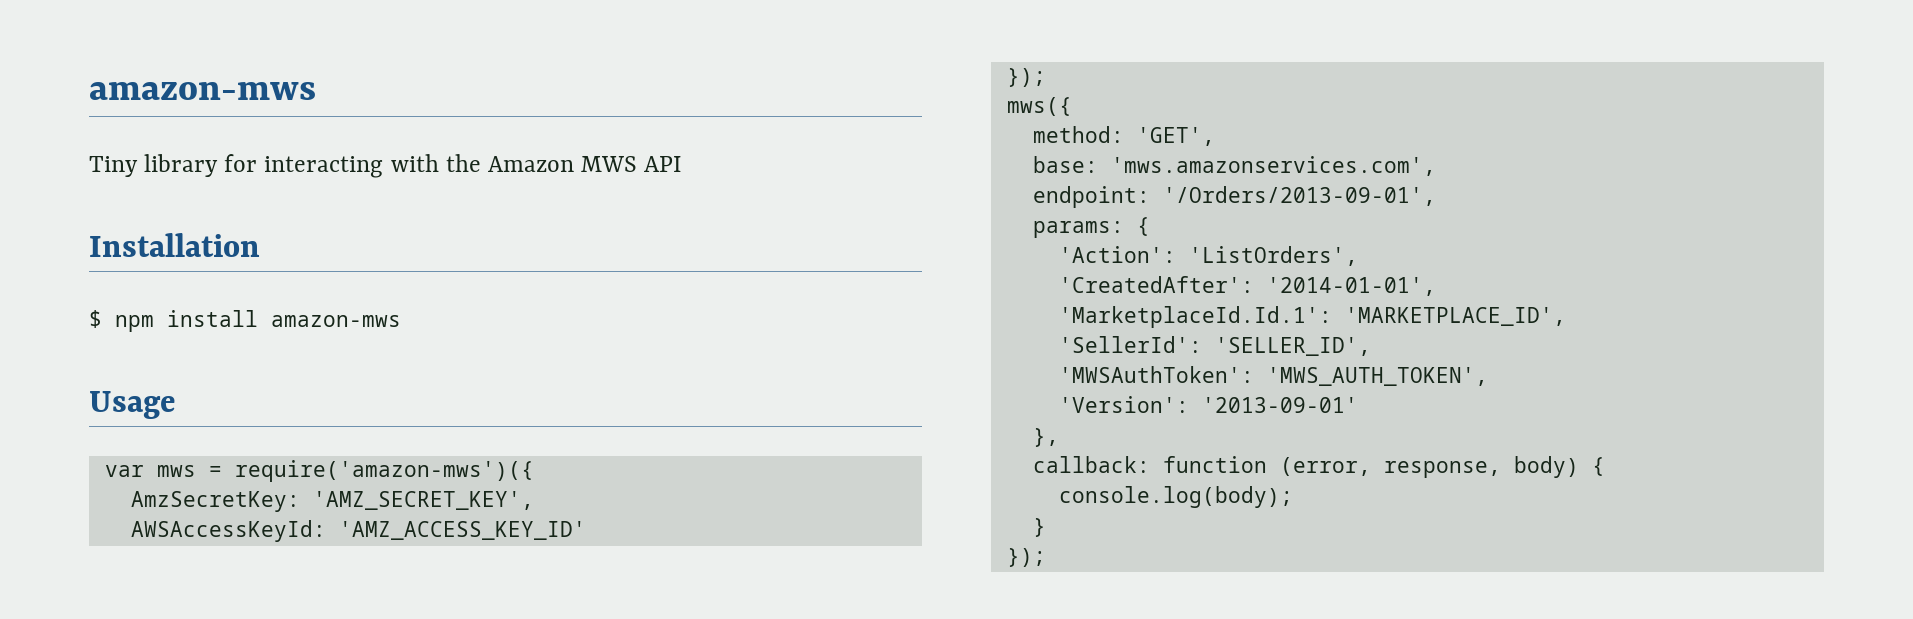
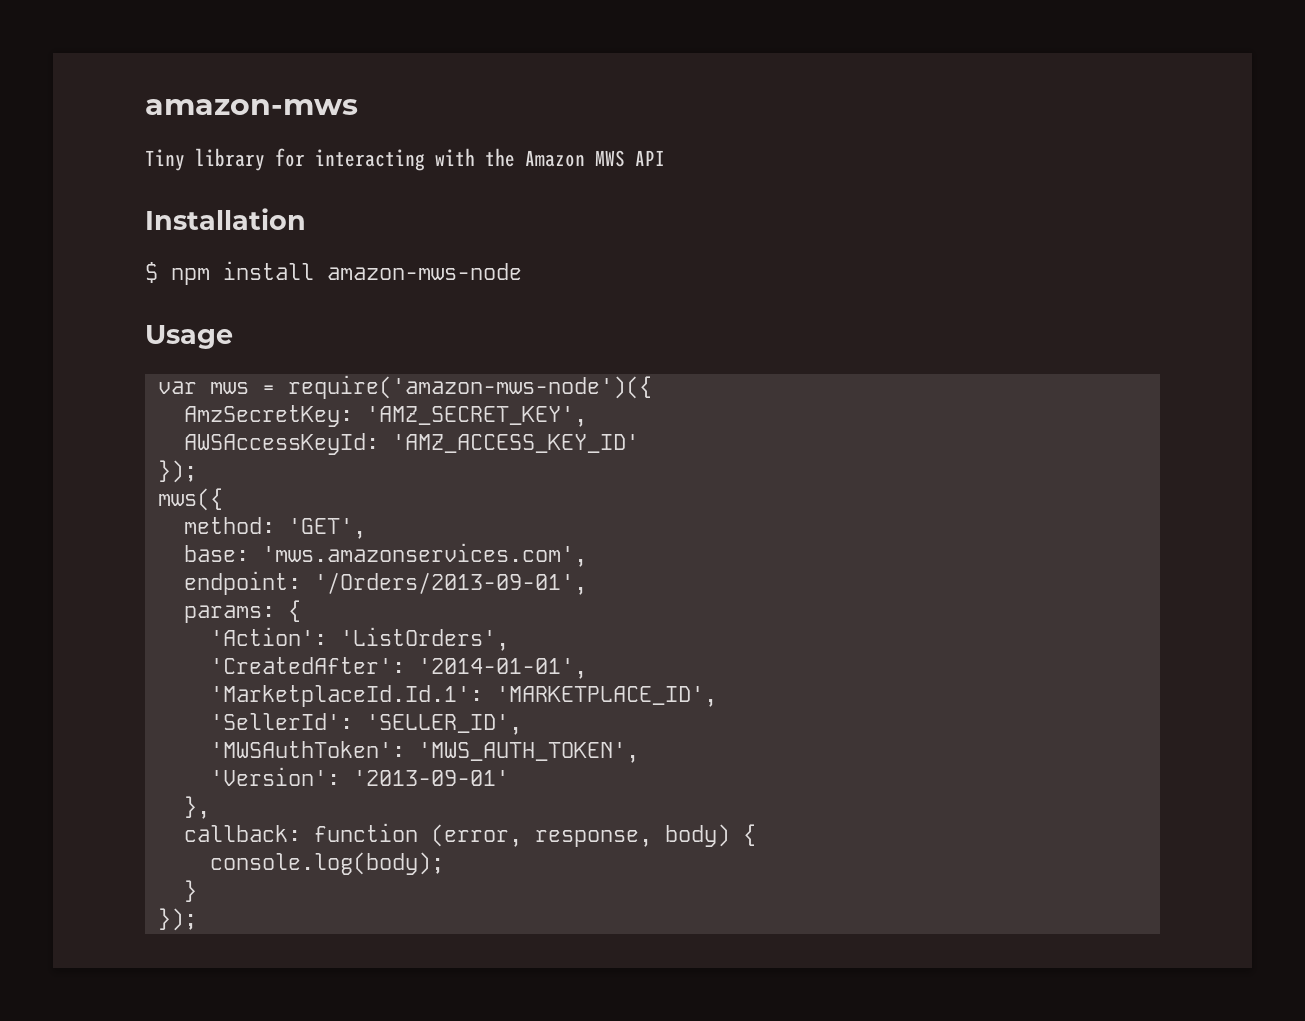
- $ npm install amazon-mws
+ $ npm install amazon-mws-node
- var mws = require('amazon-mws')({
+ var mws = require('amazon-mws-node')({

